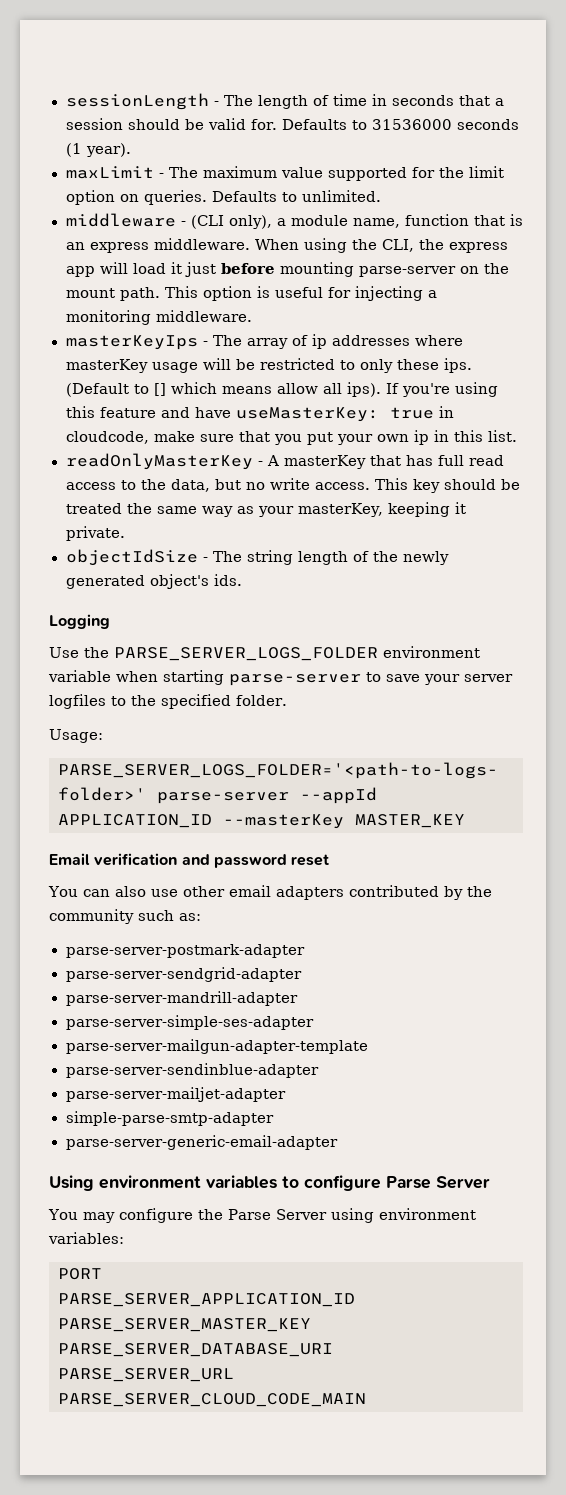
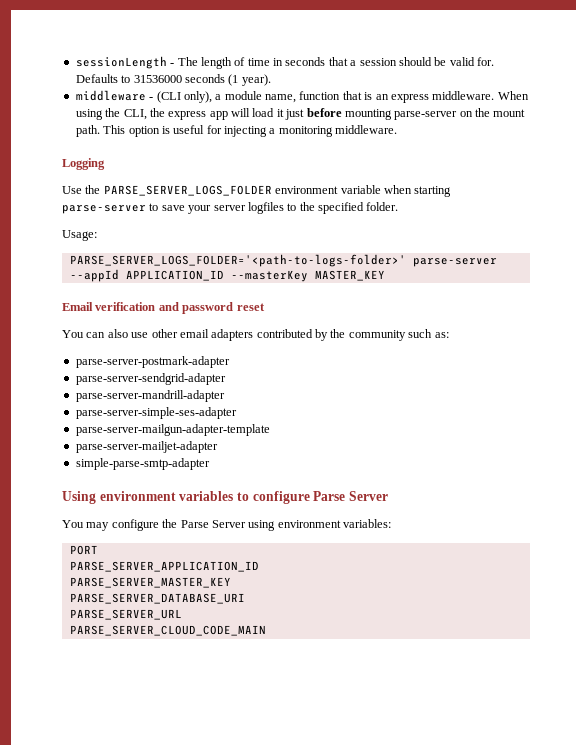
- maxLimit - The maximum value supported for the limit option on queries. Defaults to unlimited.
- masterKeyIps - The array of ip addresses where masterKey usage will be restricted to only these ips. (Default to [] which means allow all ips). If you're using this feature and have useMasterKey: true in cloudcode, make sure that you put your own ip in this list.
- readOnlyMasterKey - A masterKey that has full read access to the data, but no write access. This key should be treated the same way as your masterKey, keeping it private.
- objectIdSize - The string length of the newly generated object's ids.
- parse-server-sendinblue-adapter
- parse-server-generic-email-adapter

